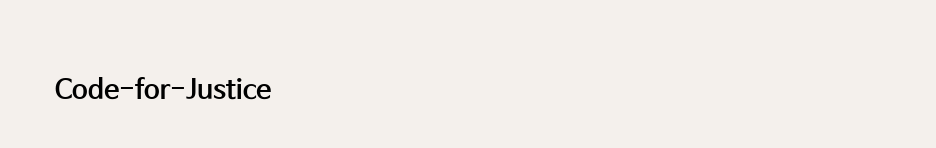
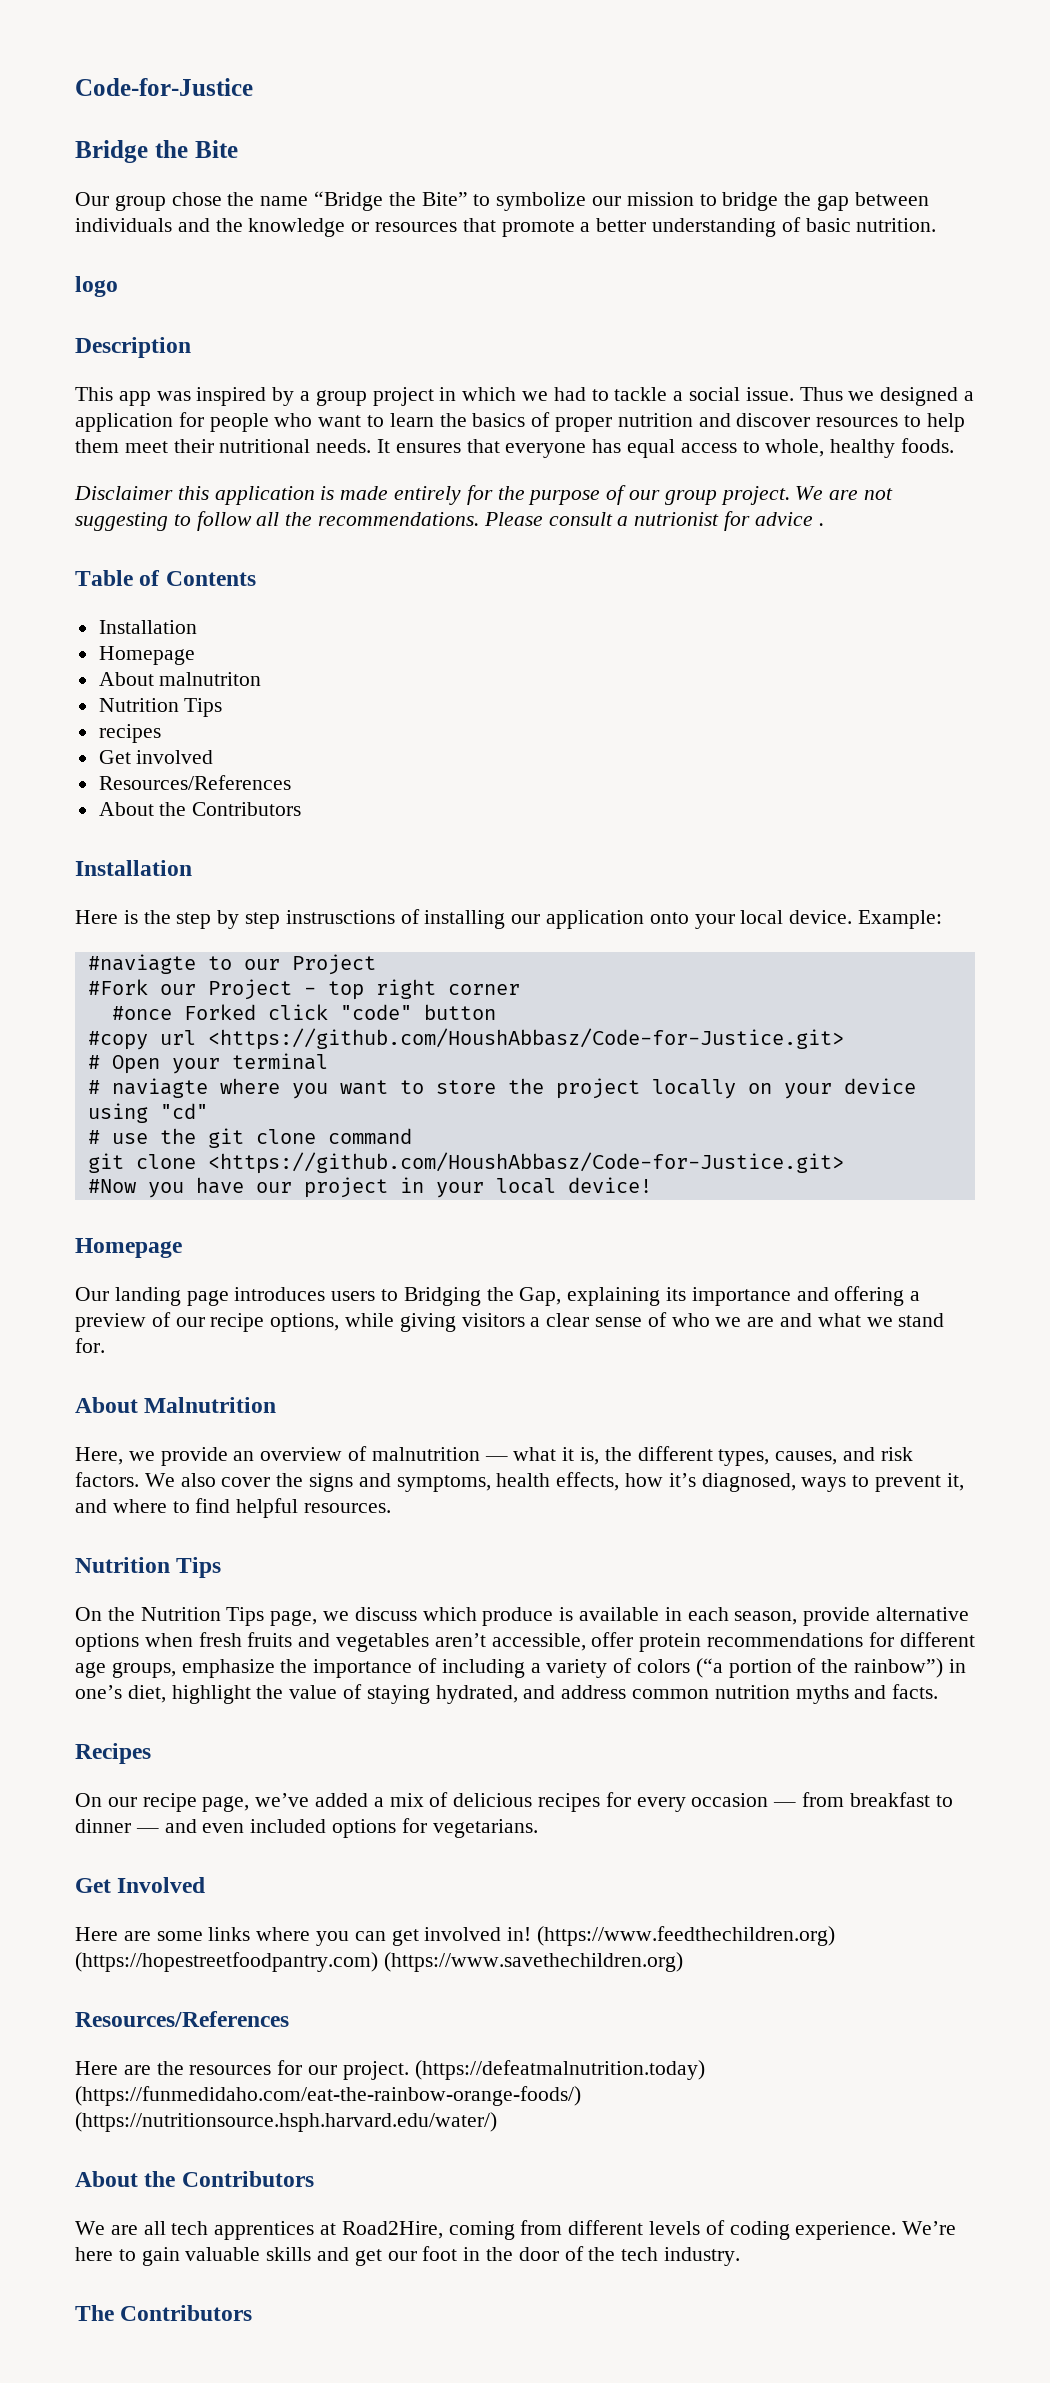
+ Bridge the Bite
+ Our group chose the name “Bridge the Bite” to symbolize our mission to bridge the gap between individuals and the knowledge or resources that promote a better understanding of basic nutrition.
+ logo
+ Description
+ This app was inspired by a group project in which we had to tackle a social issue. Thus we designed a application for people who want to learn the basics of proper nutrition and discover resources to help them meet their nutritional needs. It ensures that everyone has equal access to whole, healthy foods.
+ Disclaimer this application is made entirely for the purpose of our group project. We are not suggesting to follow all the recommendations. Please consult a nutrionist for advice .
+ Table of Contents
+ Installation
+ Homepage
+ About malnutriton
+ Nutrition Tips
+ recipes
+ Get involved
+ Resources/References
+ About the Contributors
+ Installation
+ Here is the step by step instrusctions of installing our application onto your local device. Example:
+ #naviagte to our Project
+ #Fork our Project - top right corner
+ #once Forked click "code" button
+ #copy url <https://github.com/HoushAbbasz/Code-for-Justice.git>
+ # Open your terminal
+ # naviagte where you want to store the project locally on your device using "cd"
+ # use the git clone command
+ git clone <https://github.com/HoushAbbasz/Code-for-Justice.git>
+ #Now you have our project in your local device!
+ Homepage
+ Our landing page introduces users to Bridging the Gap, explaining its importance and offering a preview of our recipe options, while giving visitors a clear sense of who we are and what we stand for.
+ About Malnutrition
+ Here, we provide an overview of malnutrition — what it is, the different types, causes, and risk factors. We also cover the signs and symptoms, health effects, how it’s diagnosed, ways to prevent it, and where to find helpful resources.
+ Nutrition Tips
+ On the Nutrition Tips page, we discuss which produce is available in each season, provide alternative options when fresh fruits and vegetables aren’t accessible, offer protein recommendations for different age groups, emphasize the importance of including a variety of colors (“a portion of the rainbow”) in one’s diet, highlight the value of staying hydrated, and address common nutrition myths and facts.
+ Recipes
+ On our recipe page, we’ve added a mix of delicious recipes for every occasion — from breakfast to dinner — and even included options for vegetarians.
+ Get Involved
+ Here are some links where you can get involved in! (https://www.feedthechildren.org) (https://hopestreetfoodpantry.com) (https://www.savethechildren.org)
+ Resources/References
+ Here are the resources for our project. (https://defeatmalnutrition.today) (https://funmedidaho.com/eat-the-rainbow-orange-foods/) (https://nutritionsource.hsph.harvard.edu/water/)
+ About the Contributors
+ We are all tech apprentices at Road2Hire, coming from different levels of coding experience. We’re here to gain valuable skills and get our foot in the door of the tech industry.
+ The Contributors

